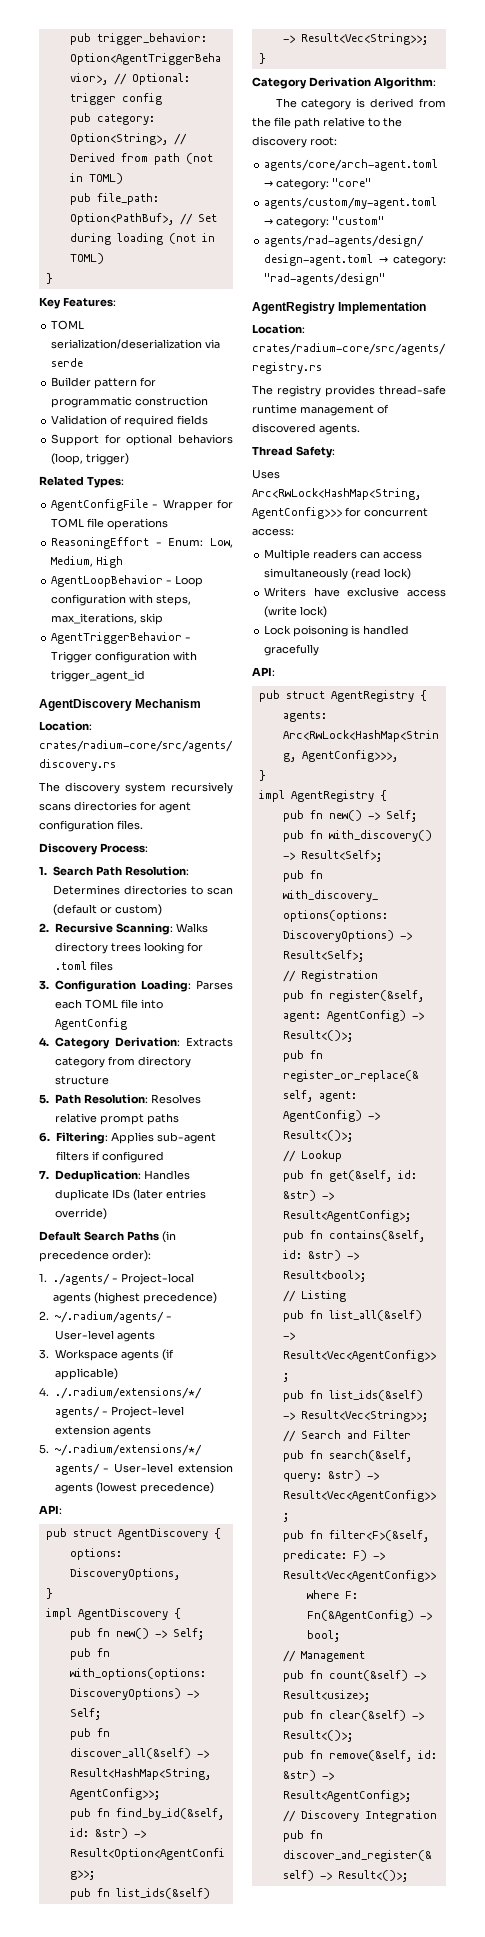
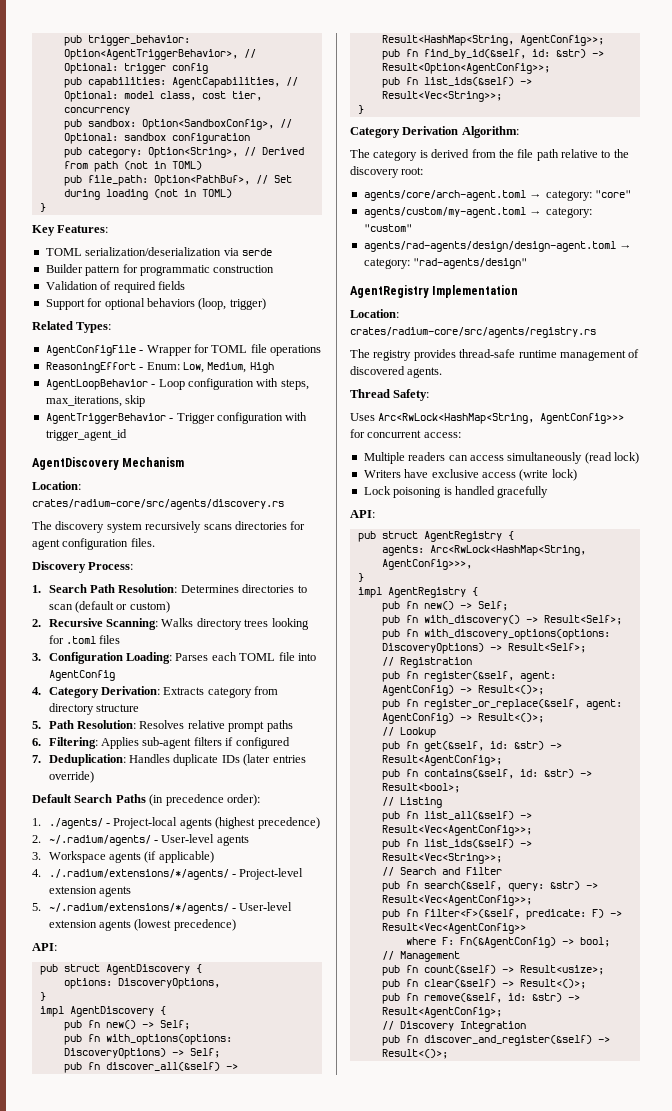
+ pub capabilities: AgentCapabilities, // Optional: model class, cost tier, concurrency
+ pub sandbox: Option<SandboxConfig>, // Optional: sandbox configuration

